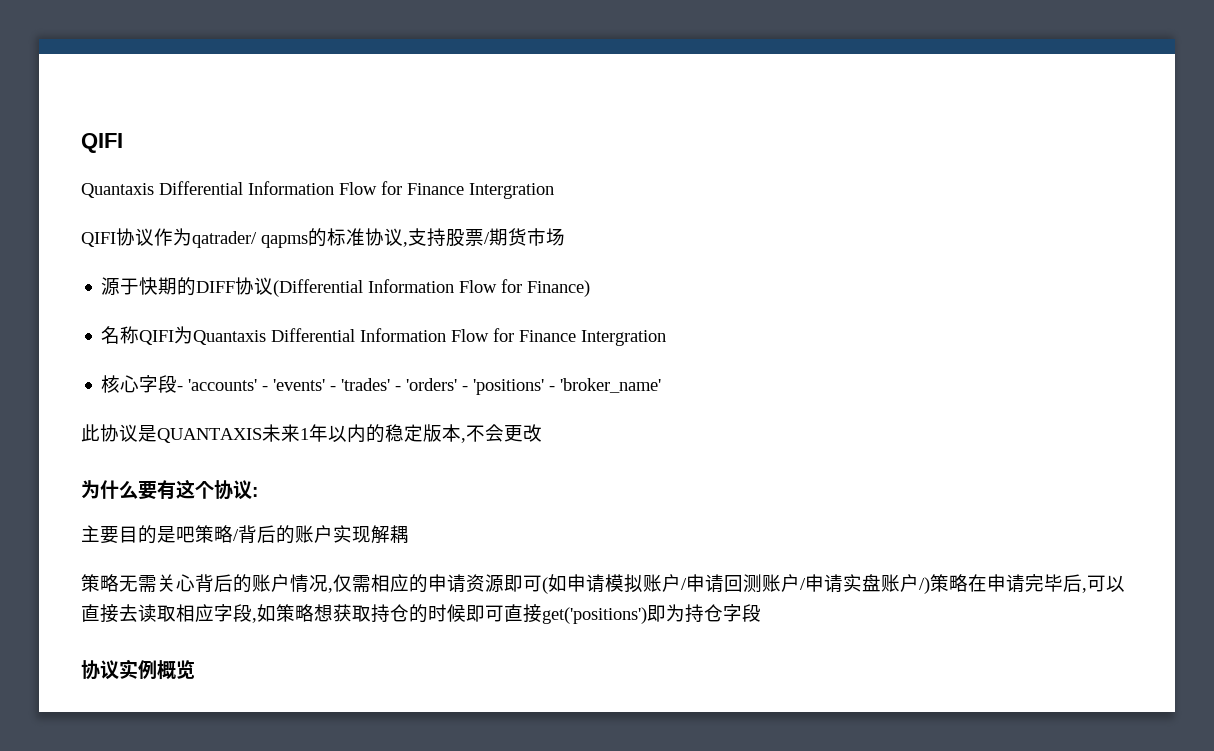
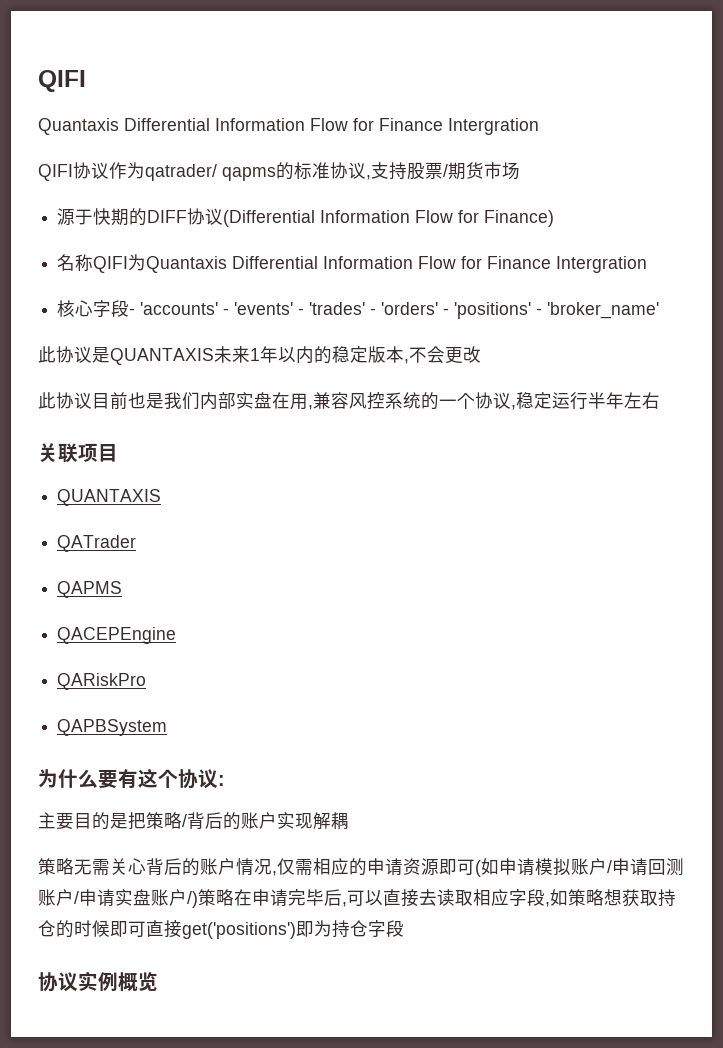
+ 此协议目前也是我们内部实盘在用,兼容风控系统的一个协议,稳定运行半年左右
+ 关联项目
+ QUANTAXIS
+ QATrader
+ QAPMS
+ QACEPEngine
+ QARiskPro
+ QAPBSystem
- 主要目的是吧策略/背后的账户实现解耦
+ 主要目的是把策略/背后的账户实现解耦

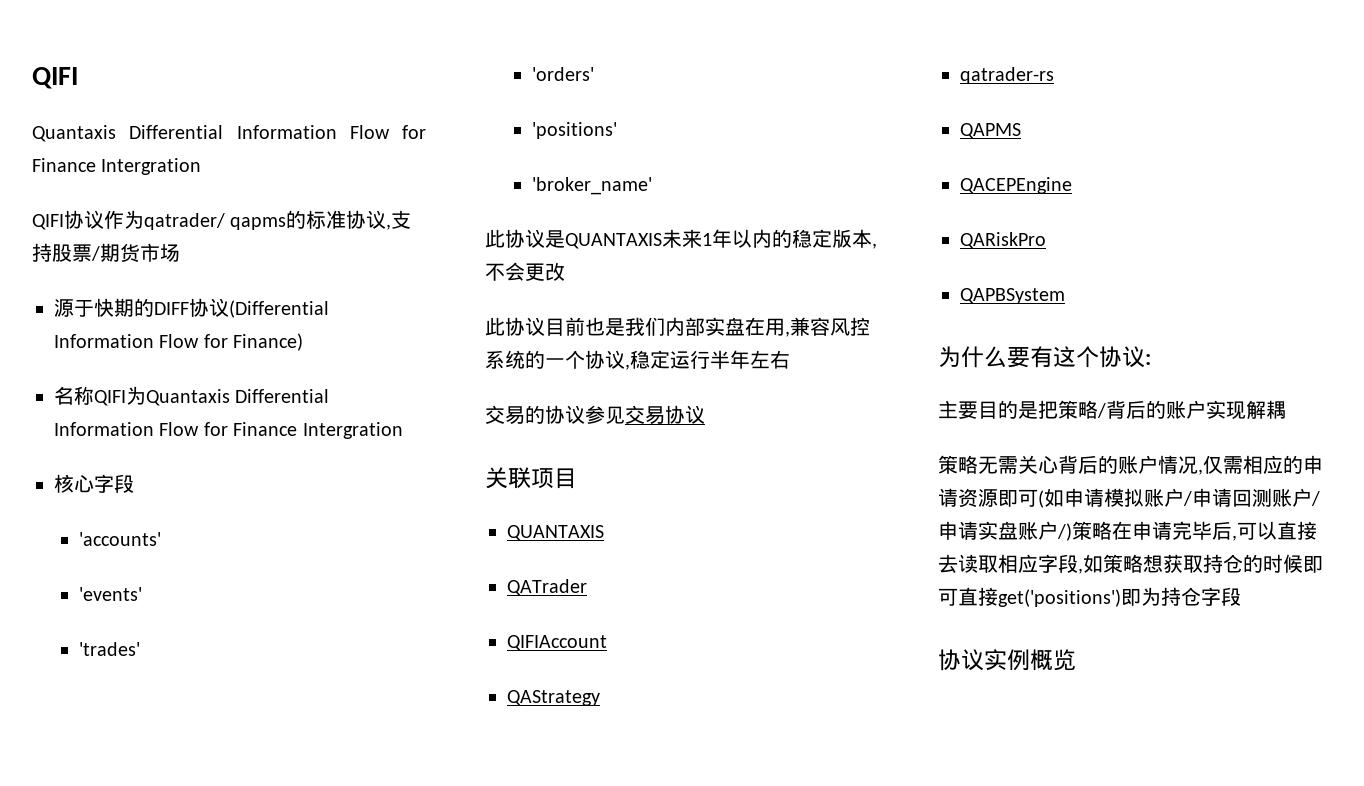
- 核心字段- 'accounts' - 'events' - 'trades' - 'orders' - 'positions' - 'broker_name'
+ 核心字段
+ 'accounts'
+ 'events'
+ 'trades'
+ 'orders'
+ 'positions'
+ 'broker_name'
+ 交易的协议参见交易协议
+ QIFIAccount
+ QAStrategy
+ qatrader-rs

